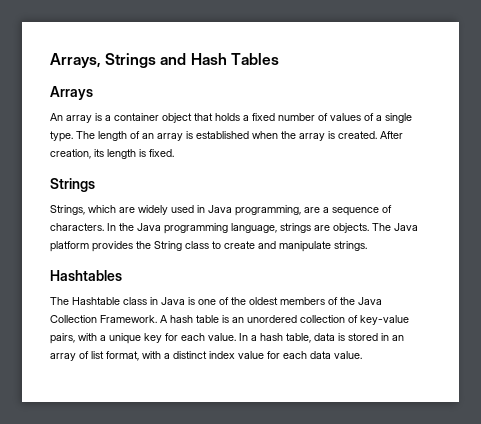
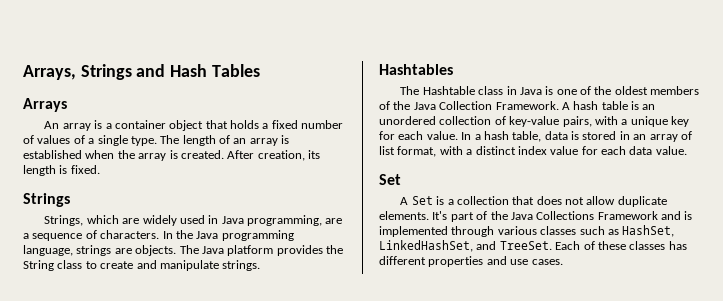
  In a hash table, data is stored in an array of list format, with a distinct index value for each data value.
+ Set
+ A Set is a collection that does not allow duplicate elements. It's part of the Java Collections Framework and is implemented through various classes such as HashSet, LinkedHashSet, and TreeSet. Each of these classes has different properties and use cases.

